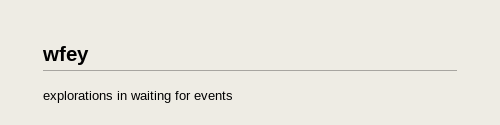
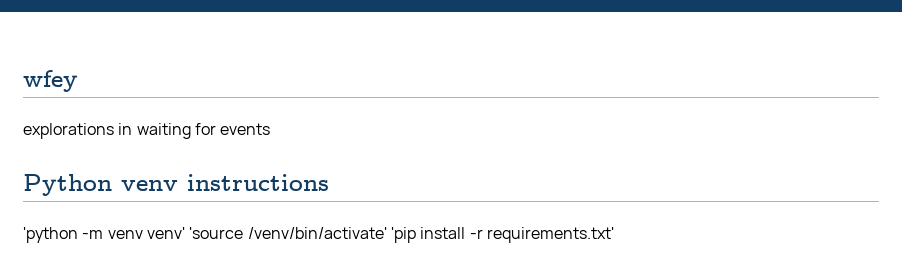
+ Python venv instructions
+ 'python -m venv venv' 'source /venv/bin/activate' 'pip install -r requirements.txt'

